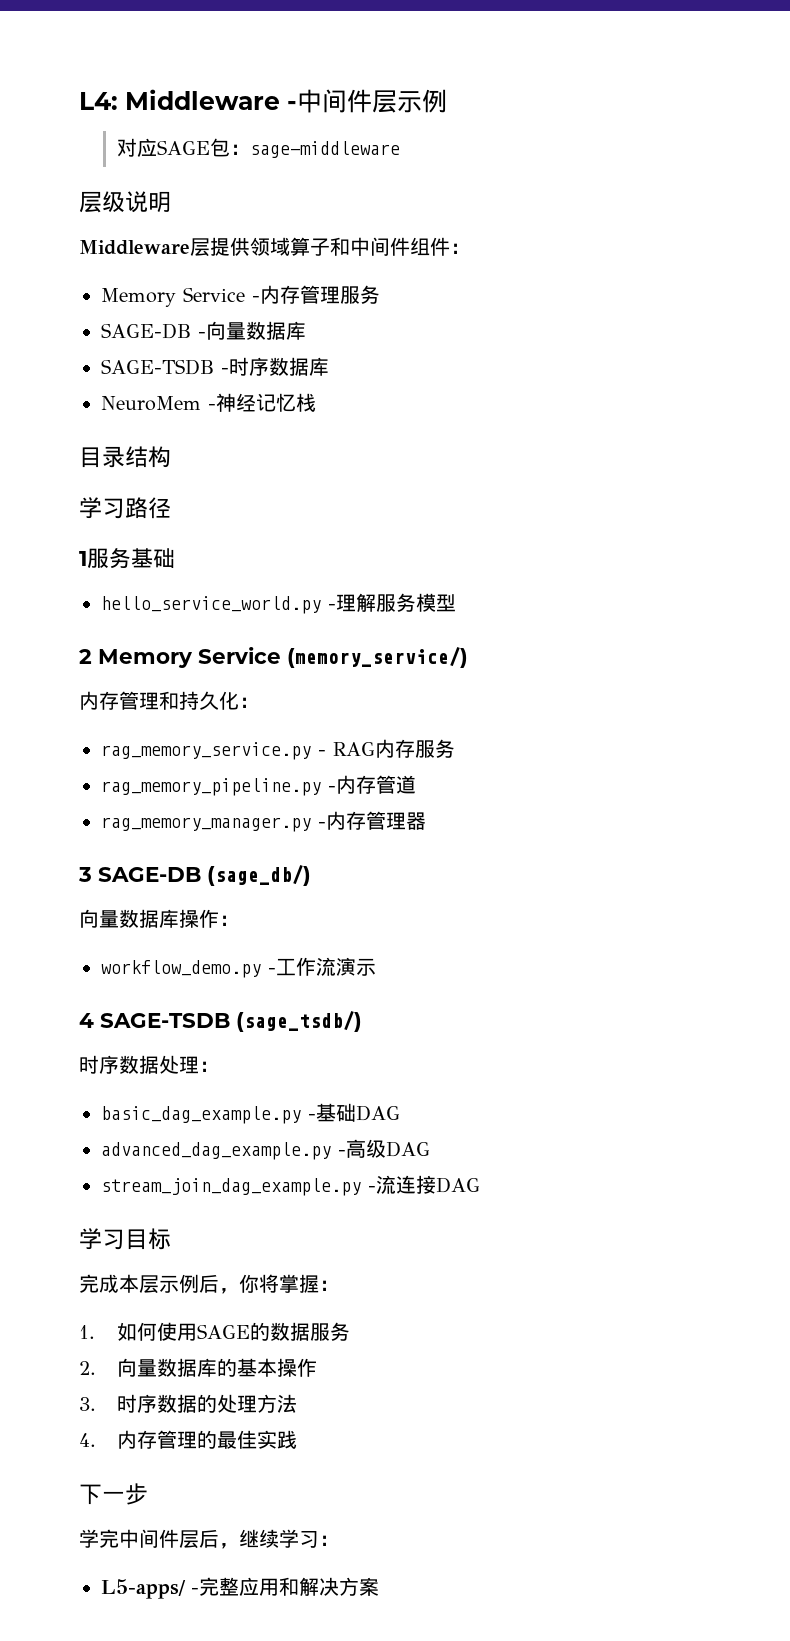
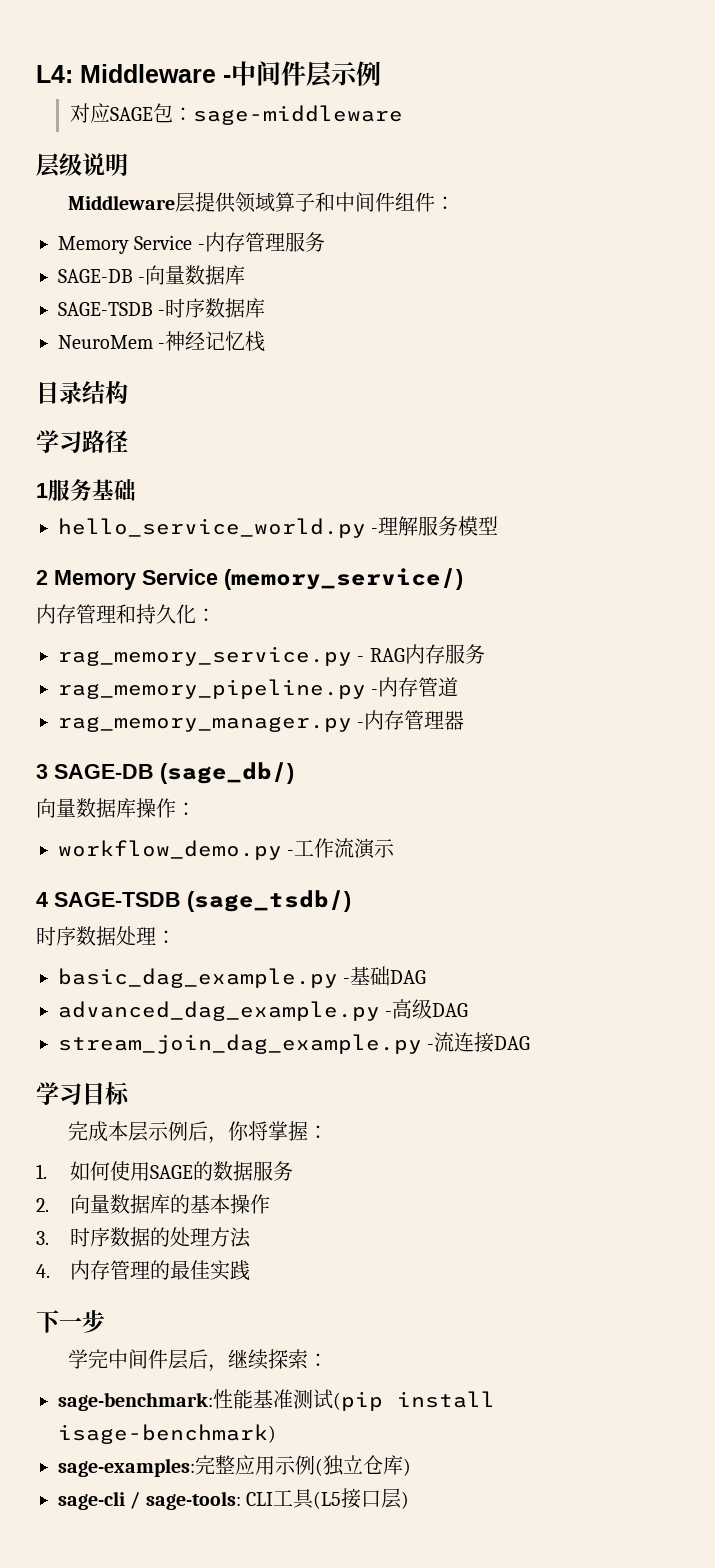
- 学完中间件层后，继续学习：
- L5-apps/ -完整应用和解决方案
+ 学完中间件层后，继续探索：
+ sage-benchmark:性能基准测试(pip install isage-benchmark)
+ sage-examples:完整应用示例(独立仓库)
+ sage-cli / sage-tools: CLI工具(L5接口层)

